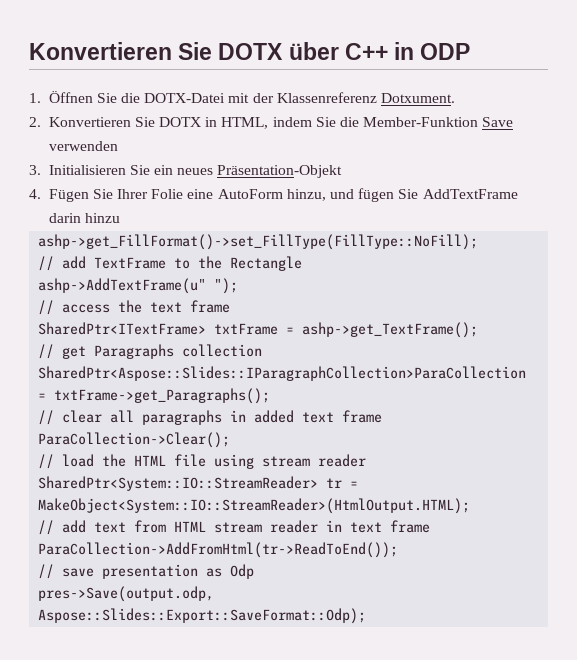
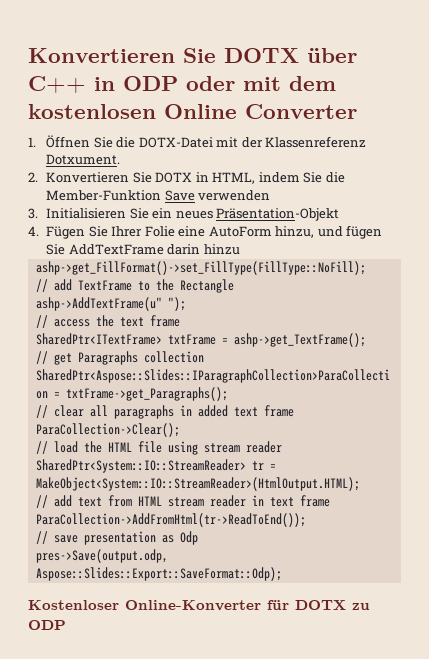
- Konvertieren Sie DOTX über C++ in ODP
+ Konvertieren Sie DOTX über C++ in ODP oder mit dem kostenlosen Online Converter
+ Kostenloser Online-Konverter für DOTX zu ODP

